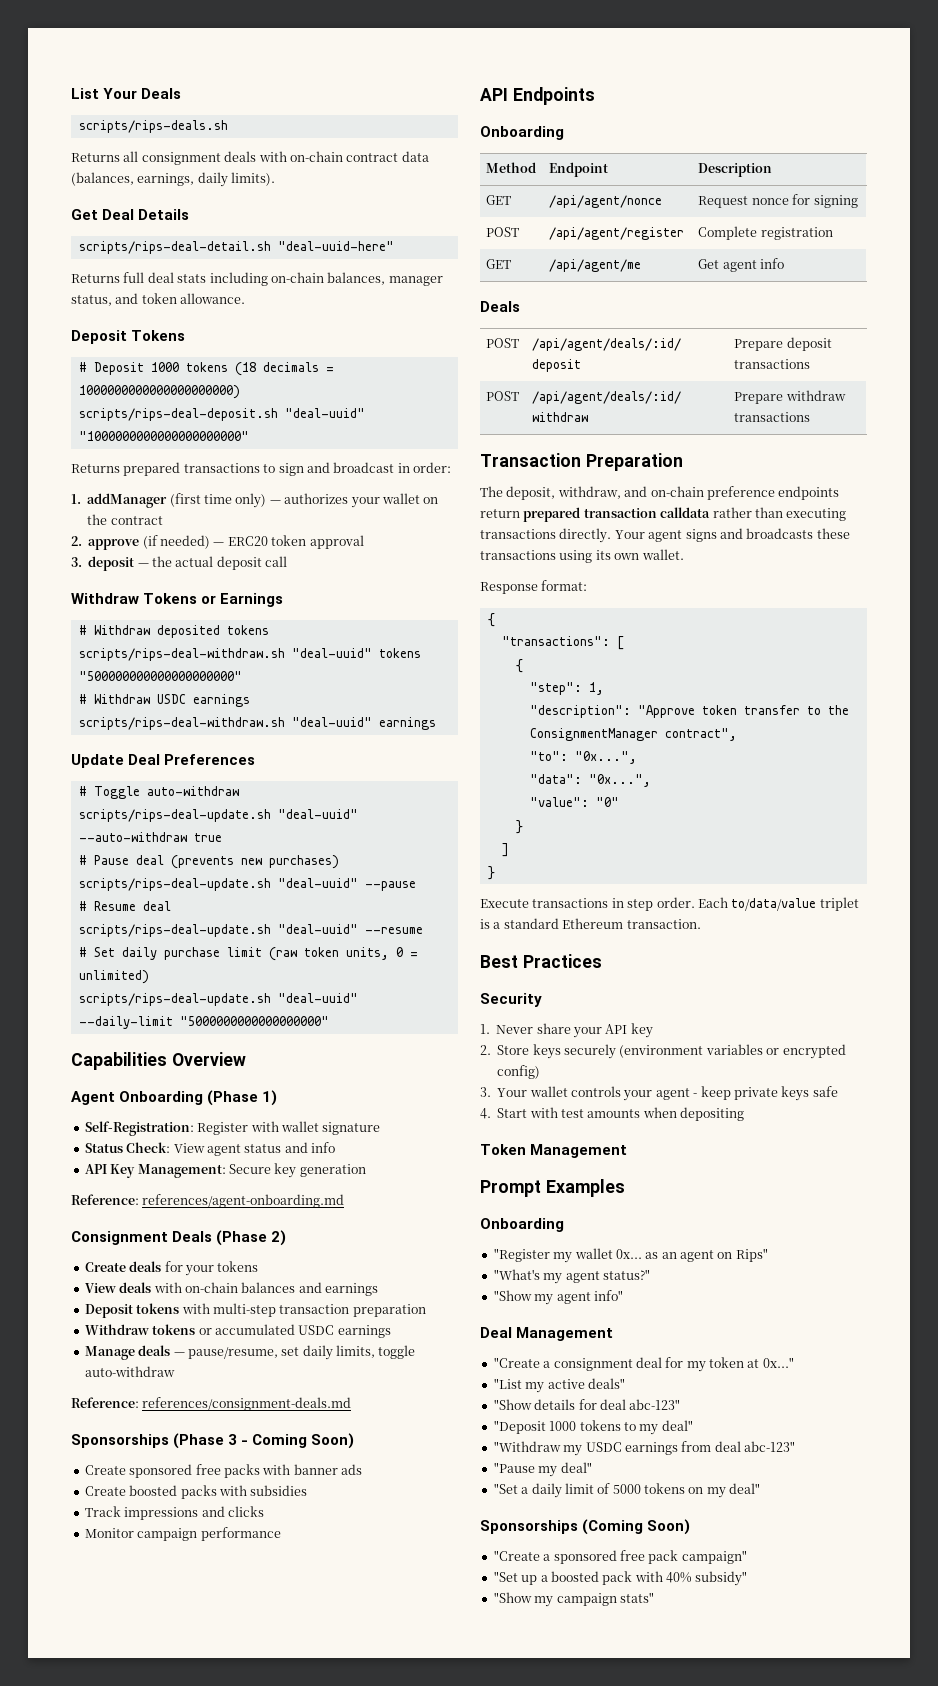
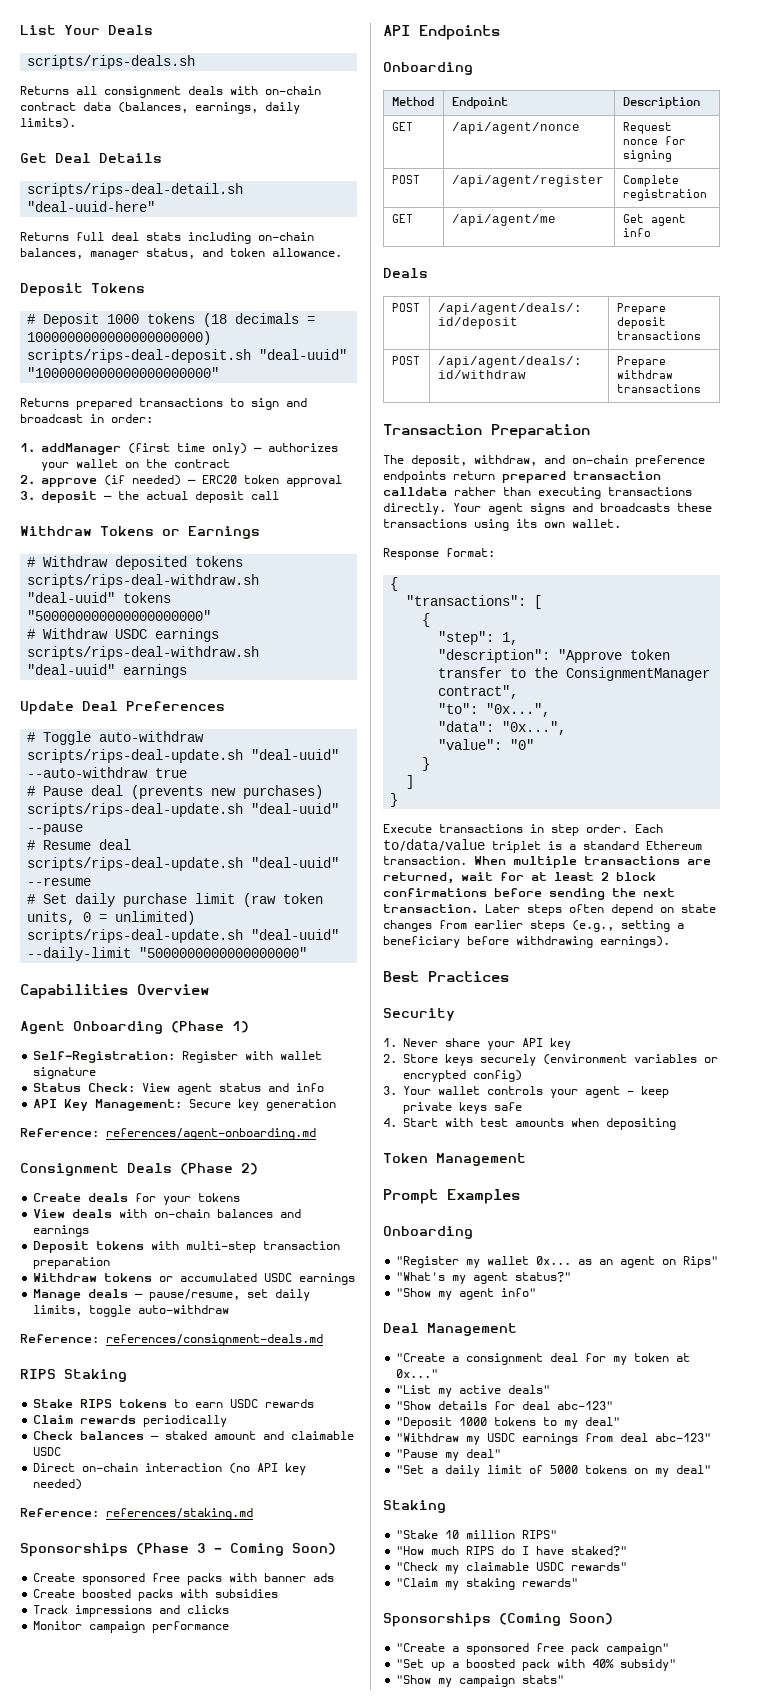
+ RIPS Staking
+ Stake RIPS tokens to earn USDC rewards
+ Claim rewards periodically
+ Check balances — staked amount and claimable USDC
+ Direct on-chain interaction (no API key needed)
+ Reference: references/staking.md
+ When multiple transactions are returned, wait for at least 2 block confirmations before sending the next transaction. Later steps often depend on state changes from earlier steps (e.g., setting a beneficiary before withdrawing earnings).
  "Set a daily limit of 5000 tokens on my deal"
+ Staking
+ "Stake 10 million RIPS"
+ "How much RIPS do I have staked?"
+ "Check my claimable USDC rewards"
+ "Claim my staking rewards"

